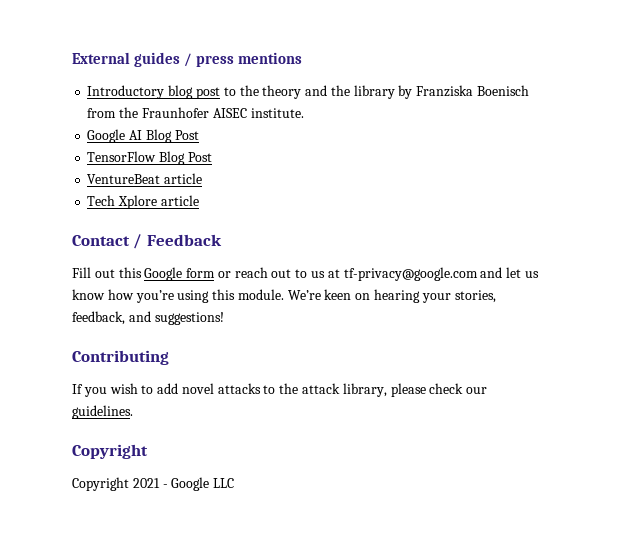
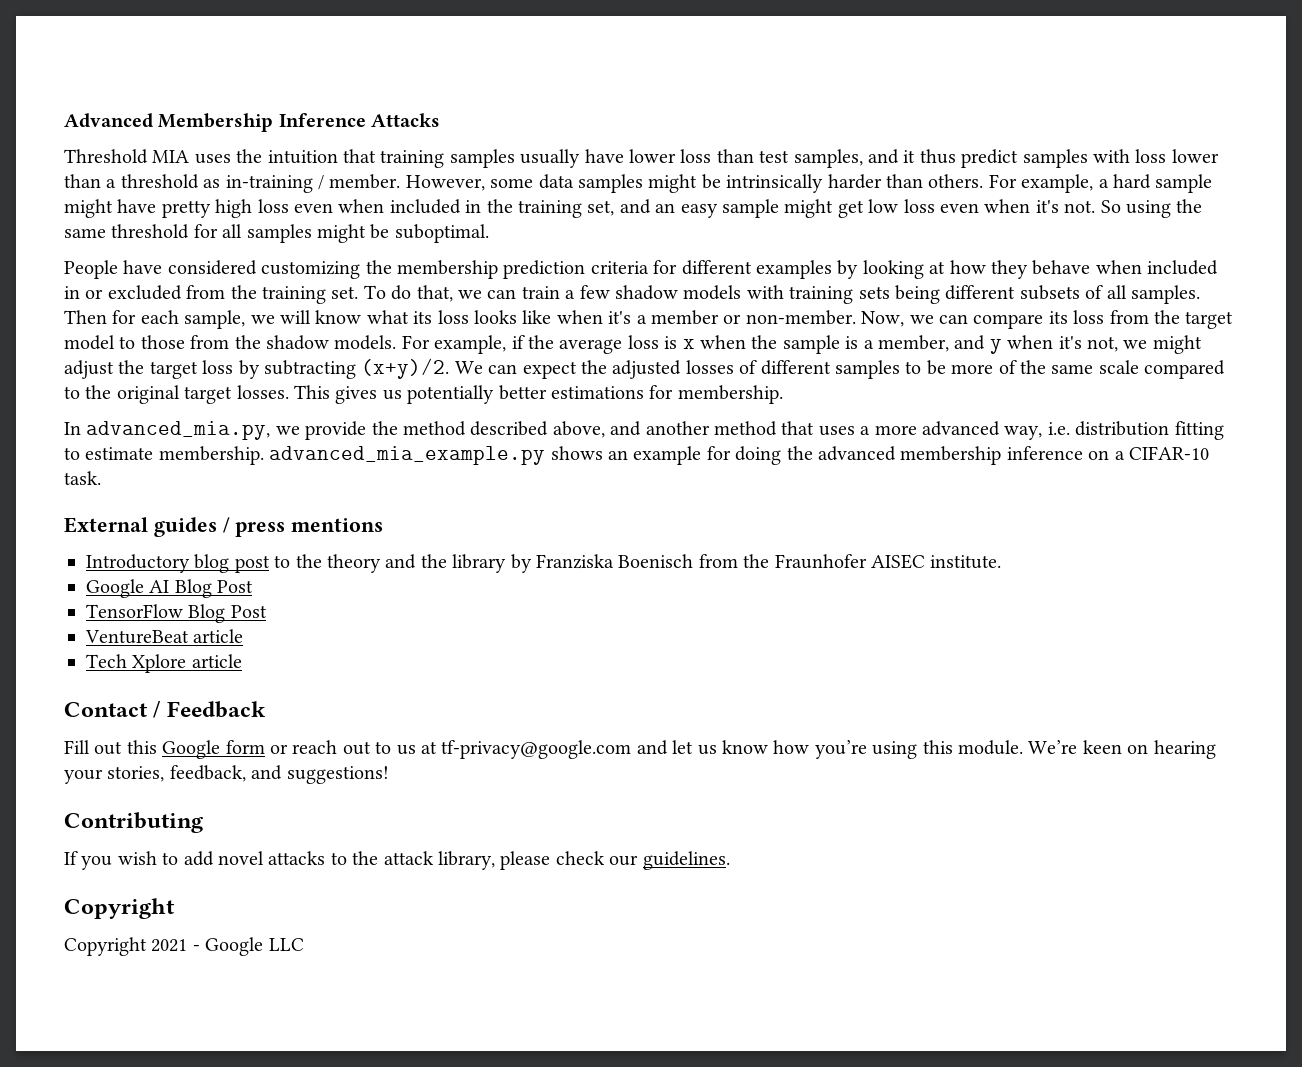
+ Advanced Membership Inference Attacks
+ Threshold MIA uses the intuition that training samples usually have lower loss than test samples, and it thus predict samples with loss lower than a threshold as in-training / member. However, some data samples might be intrinsically harder than others. For example, a hard sample might have pretty high loss even when included in the training set, and an easy sample might get low loss even when it's not. So using the same threshold for all samples might be suboptimal.
+ People have considered customizing the membership prediction criteria for different examples by looking at how they behave when included in or excluded from the training set. To do that, we can train a few shadow models with training sets being different subsets of all samples. Then for each sample, we will know what its loss looks like when it's a member or non-member. Now, we can compare its loss from the target model to those from the shadow models. For example, if the average loss is x when the sample is a member, and y when it's not, we might adjust the target loss by subtracting (x+y)/2. We can expect the adjusted losses of different samples to be more of the same scale compared to the original target losses. This gives us potentially better estimations for membership.
+ In advanced_mia.py, we provide the method described above, and another method that uses a more advanced way, i.e. distribution fitting to estimate membership. advanced_mia_example.py shows an example for doing the advanced membership inference on a CIFAR-10 task.

